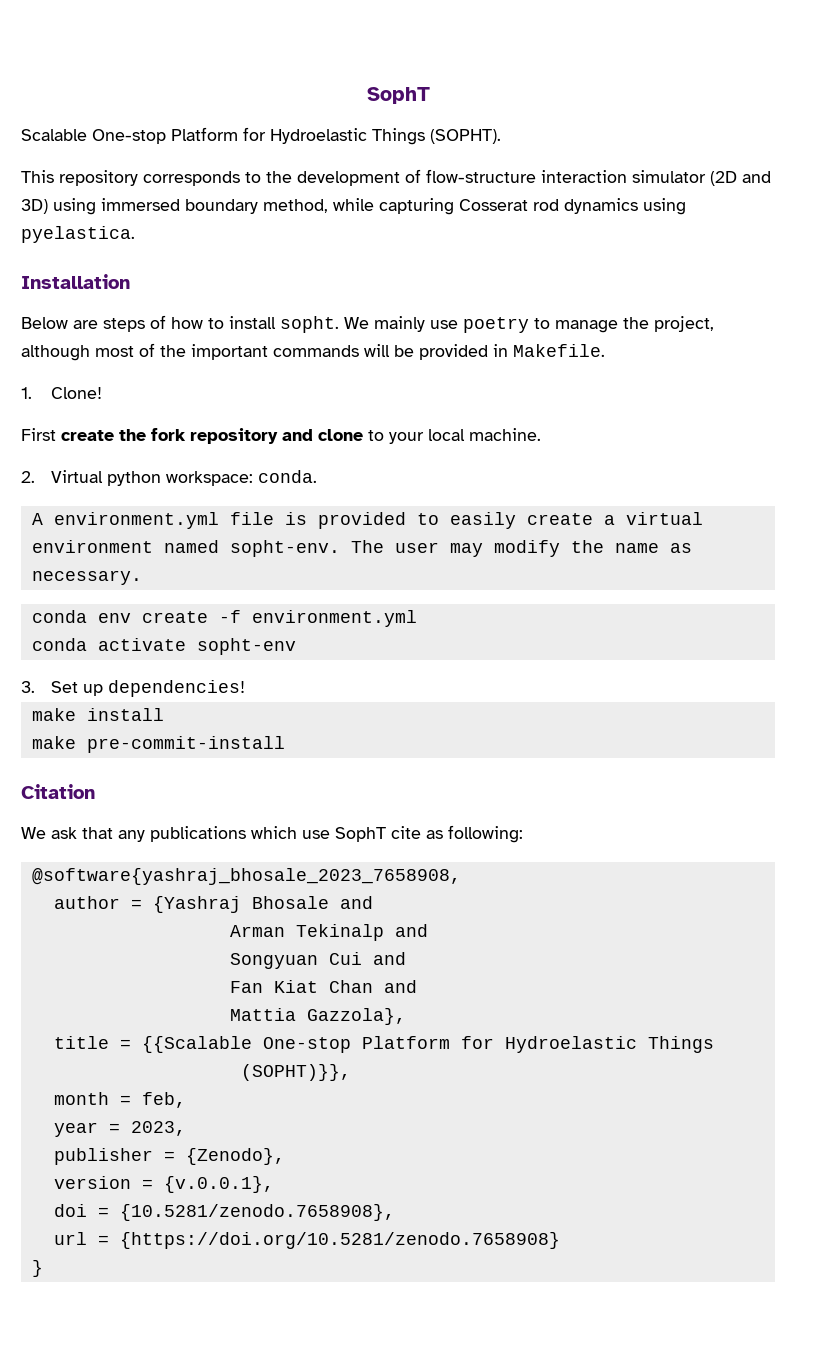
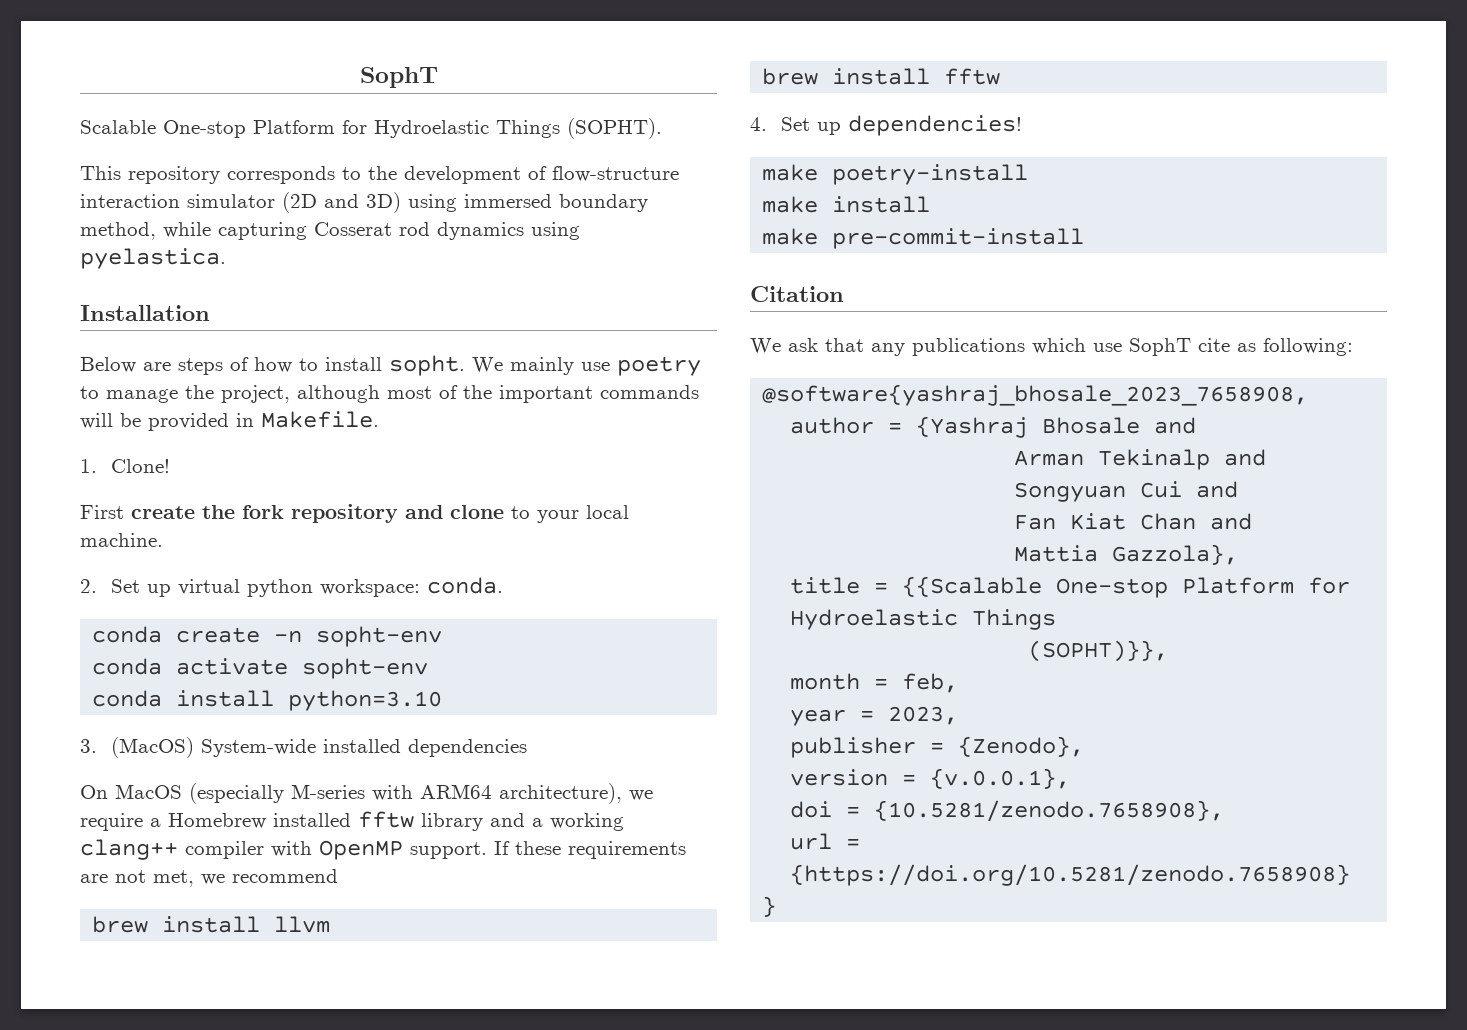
- 2. Virtual python workspace: conda.
+ 2. Set up virtual python workspace: conda.
- A environment.yml file is provided to easily create a virtual environment named sopht-env. The user may modify the name as necessary.
- conda env create -f environment.yml
+ conda create -n sopht-env
  conda activate sopht-env
- 3. Set up dependencies!
+ conda install python=3.10
+ 3. (MacOS) System-wide installed dependencies
+ On MacOS (especially M-series with ARM64 architecture), we require a Homebrew installed fftw library and a working clang++ compiler with OpenMP support. If these requirements are not met, we recommend
+ brew install llvm
+ brew install fftw
+ 4. Set up dependencies!
+ make poetry-install

